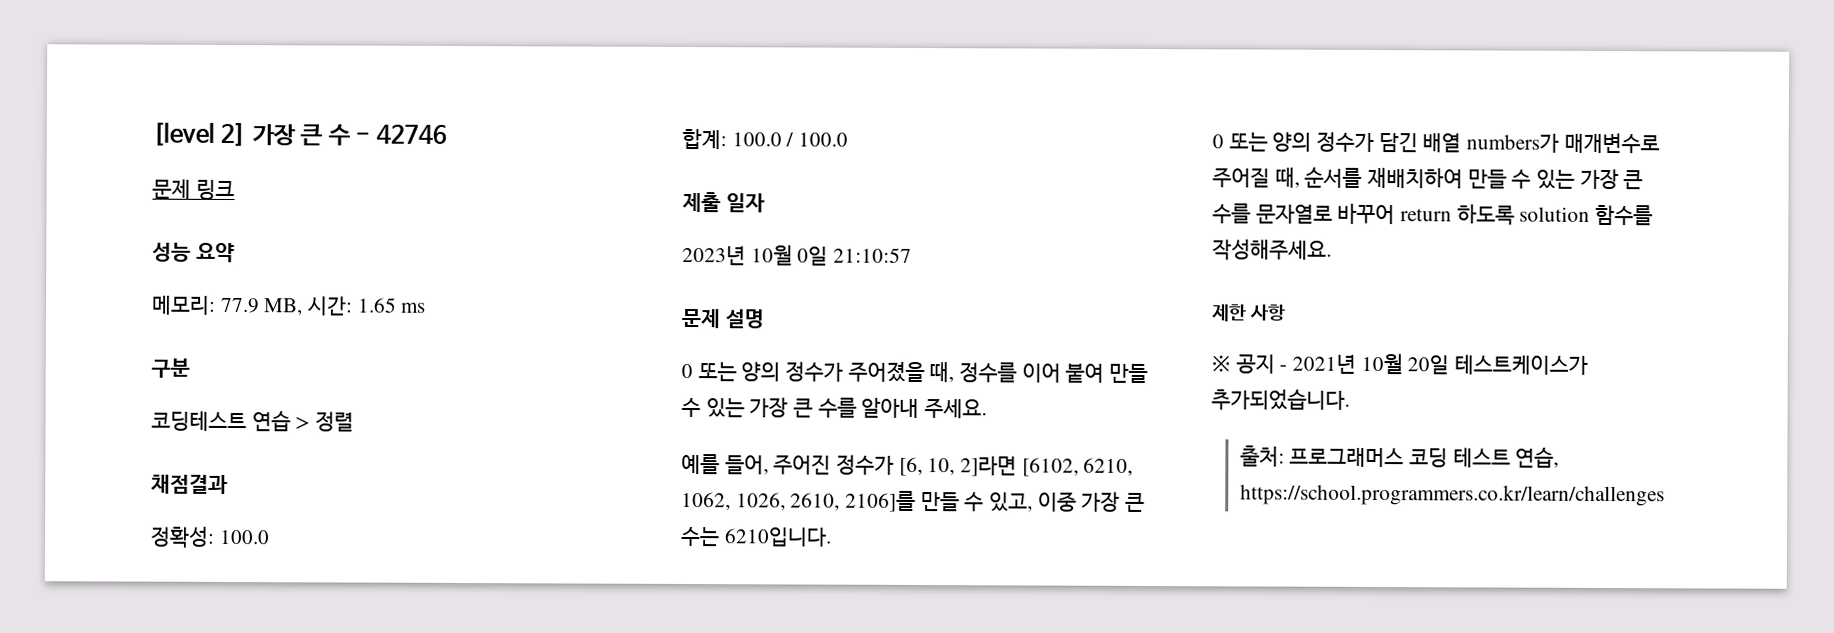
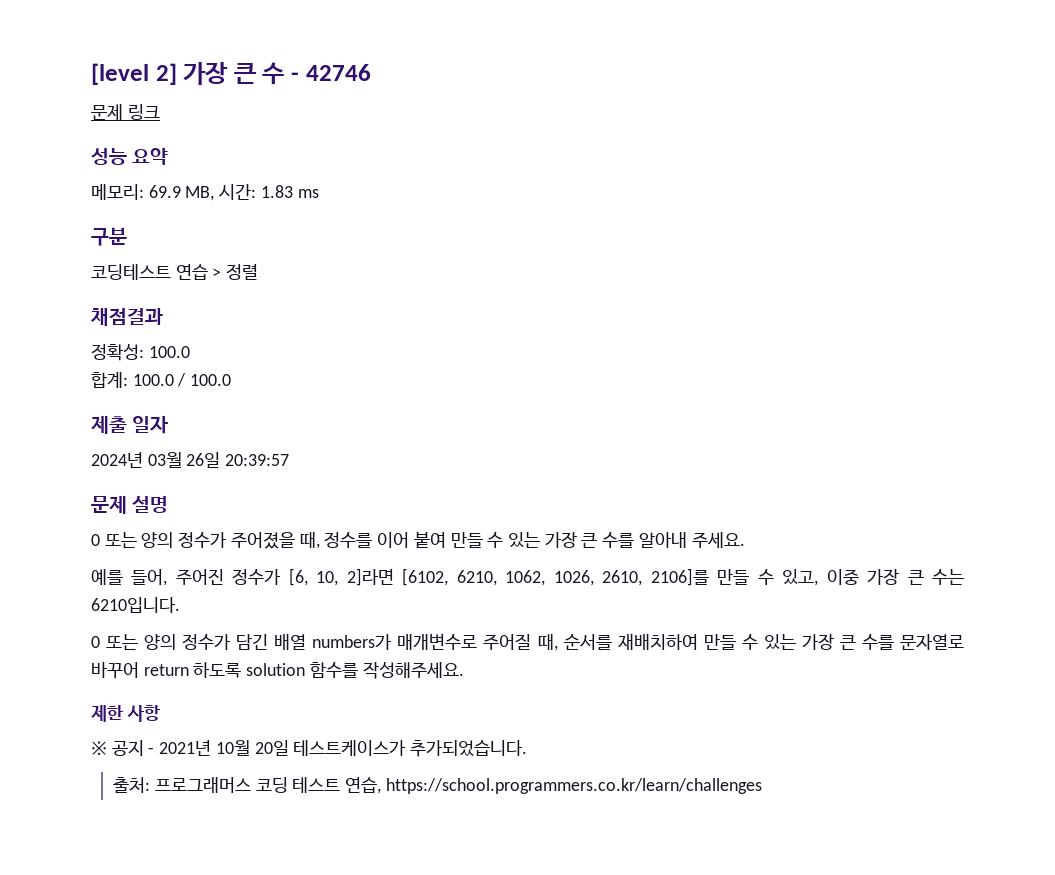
- 메모리: 77.9 MB, 시간: 1.65 ms
+ 메모리: 69.9 MB, 시간: 1.83 ms
- 2023년 10월 0일 21:10:57
+ 2024년 03월 26일 20:39:57

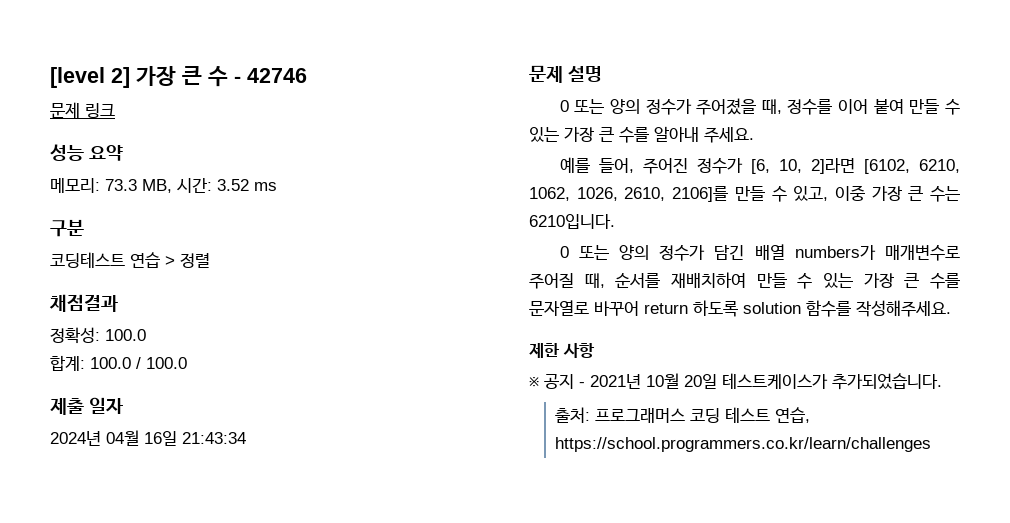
- 메모리: 69.9 MB, 시간: 1.83 ms
+ 메모리: 73.3 MB, 시간: 3.52 ms
- 2024년 03월 26일 20:39:57
+ 2024년 04월 16일 21:43:34

